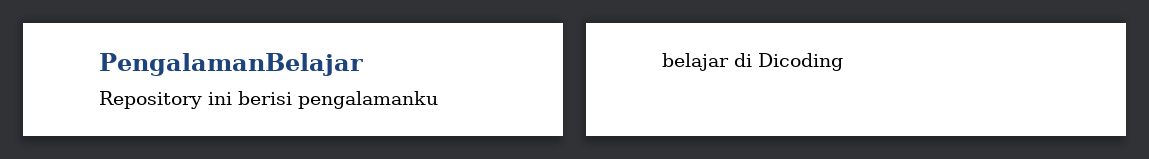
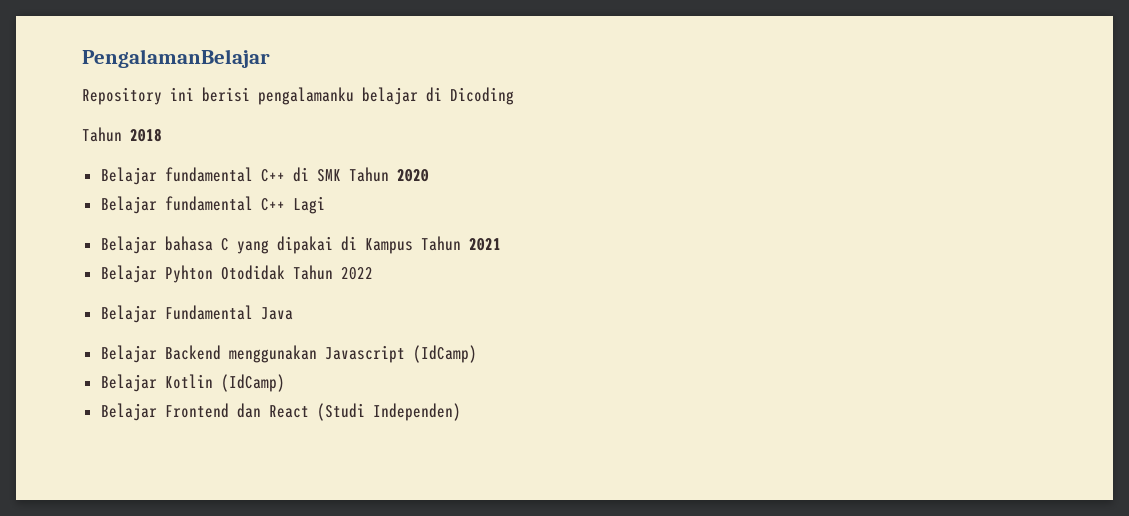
+ Tahun 2018
+ Belajar fundamental C++ di SMK Tahun 2020
+ Belajar fundamental C++ Lagi
+ Belajar bahasa C yang dipakai di Kampus Tahun 2021
+ Belajar Pyhton Otodidak Tahun 2022
+ Belajar Fundamental Java
+ Belajar Backend menggunakan Javascript (IdCamp)
+ Belajar Kotlin (IdCamp)
+ Belajar Frontend dan React (Studi Independen)

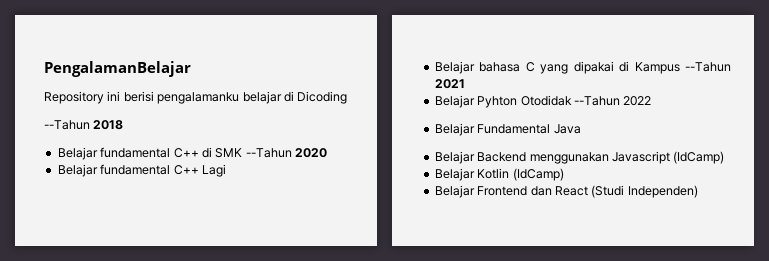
- Tahun 2018
+ --Tahun 2018
- Belajar fundamental C++ di SMK Tahun 2020
+ Belajar fundamental C++ di SMK --Tahun 2020
- Belajar bahasa C yang dipakai di Kampus Tahun 2021
+ Belajar bahasa C yang dipakai di Kampus --Tahun 2021
- Belajar Pyhton Otodidak Tahun 2022
+ Belajar Pyhton Otodidak --Tahun 2022

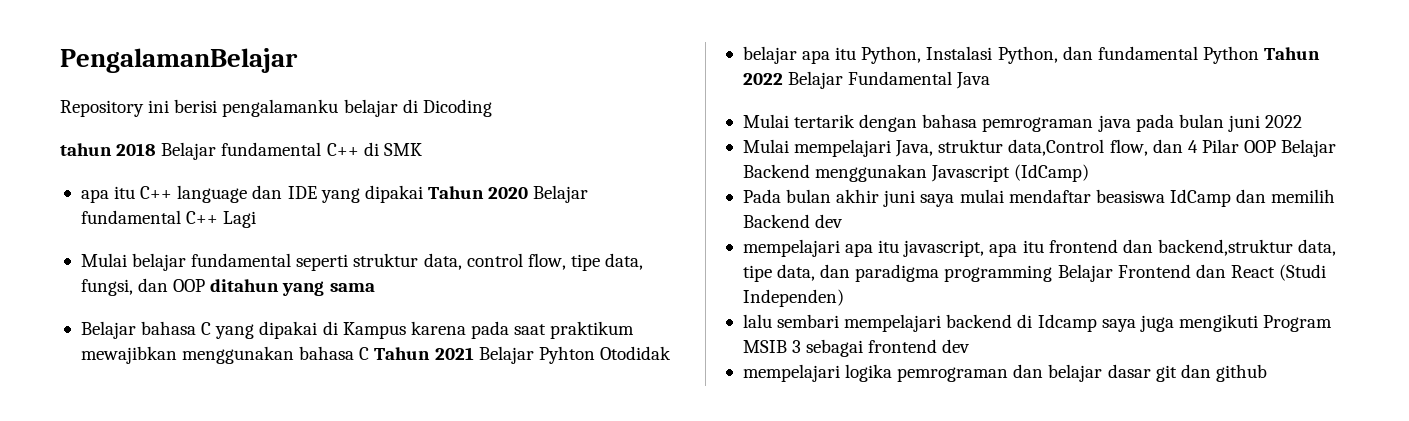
- --Tahun 2018
- Belajar fundamental C++ di SMK --Tahun 2020
- Belajar fundamental C++ Lagi
+ tahun 2018 Belajar fundamental C++ di SMK
+ apa itu C++ language dan IDE yang dipakai Tahun 2020 Belajar fundamental C++ Lagi
+ Mulai belajar fundamental seperti struktur data, control flow, tipe data, fungsi, dan OOP ditahun yang sama
- Belajar bahasa C yang dipakai di Kampus --Tahun 2021
- Belajar Pyhton Otodidak --Tahun 2022
- Belajar Fundamental Java
+ Belajar bahasa C yang dipakai di Kampus karena pada saat praktikum mewajibkan menggunakan bahasa C Tahun 2021 Belajar Pyhton Otodidak
+ belajar apa itu Python, Instalasi Python, dan fundamental Python Tahun 2022 Belajar Fundamental Java
- Belajar Backend menggunakan Javascript (IdCamp)
+ Mulai tertarik dengan bahasa pemrograman java pada bulan juni 2022
+ Mulai mempelajari Java, struktur data,Control flow, dan 4 Pilar OOP Belajar Backend menggunakan Javascript (IdCamp)
- Belajar Kotlin (IdCamp)
- Belajar Frontend dan React (Studi Independen)
+ Pada bulan akhir juni saya mulai mendaftar beasiswa IdCamp dan memilih Backend dev
+ mempelajari apa itu javascript, apa itu frontend dan backend,struktur data, tipe data, dan paradigma programming Belajar Frontend dan React (Studi Independen)
+ lalu sembari mempelajari backend di Idcamp saya juga mengikuti Program MSIB 3 sebagai frontend dev
+ mempelajari logika pemrograman dan belajar dasar git dan github

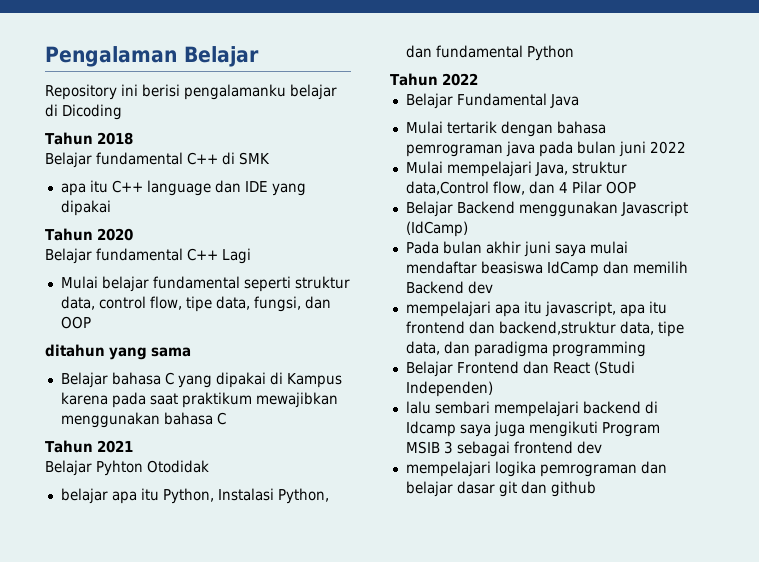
- PengalamanBelajar
+ Pengalaman Belajar
- tahun 2018 Belajar fundamental C++ di SMK
+ Tahun 2018
+ Belajar fundamental C++ di SMK
- apa itu C++ language dan IDE yang dipakai Tahun 2020 Belajar fundamental C++ Lagi
+ apa itu C++ language dan IDE yang dipakai
+ Tahun 2020
+ Belajar fundamental C++ Lagi
- Mulai belajar fundamental seperti struktur data, control flow, tipe data, fungsi, dan OOP ditahun yang sama
+ Mulai belajar fundamental seperti struktur data, control flow, tipe data, fungsi, dan OOP
+ ditahun yang sama
- Belajar bahasa C yang dipakai di Kampus karena pada saat praktikum mewajibkan menggunakan bahasa C Tahun 2021 Belajar Pyhton Otodidak
+ Belajar bahasa C yang dipakai di Kampus karena pada saat praktikum mewajibkan menggunakan bahasa C
+ Tahun 2021
+ Belajar Pyhton Otodidak
- belajar apa itu Python, Instalasi Python, dan fundamental Python Tahun 2022 Belajar Fundamental Java
+ belajar apa itu Python, Instalasi Python, dan fundamental Python
+ Tahun 2022
+ Belajar Fundamental Java
- Mulai mempelajari Java, struktur data,Control flow, dan 4 Pilar OOP Belajar Backend menggunakan Javascript (IdCamp)
+ Mulai mempelajari Java, struktur data,Control flow, dan 4 Pilar OOP
+ Belajar Backend menggunakan Javascript (IdCamp)
- mempelajari apa itu javascript, apa itu frontend dan backend,struktur data, tipe data, dan paradigma programming Belajar Frontend dan React (Studi Independen)
+ mempelajari apa itu javascript, apa itu frontend dan backend,struktur data, tipe data, dan paradigma programming
+ Belajar Frontend dan React (Studi Independen)

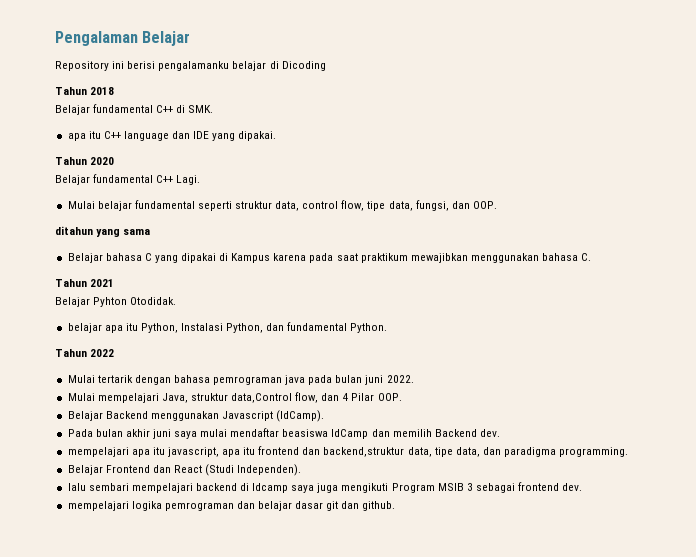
- Belajar fundamental C++ di SMK
+ Belajar fundamental C++ di SMK.
- apa itu C++ language dan IDE yang dipakai
+ apa itu C++ language dan IDE yang dipakai.
- Belajar fundamental C++ Lagi
+ Belajar fundamental C++ Lagi.
- Mulai belajar fundamental seperti struktur data, control flow, tipe data, fungsi, dan OOP
+ Mulai belajar fundamental seperti struktur data, control flow, tipe data, fungsi, dan OOP.
- Belajar bahasa C yang dipakai di Kampus karena pada saat praktikum mewajibkan menggunakan bahasa C
+ Belajar bahasa C yang dipakai di Kampus karena pada saat praktikum mewajibkan menggunakan bahasa C.
- Belajar Pyhton Otodidak
+ Belajar Pyhton Otodidak.
- belajar apa itu Python, Instalasi Python, dan fundamental Python
+ belajar apa itu Python, Instalasi Python, dan fundamental Python.
- Belajar Fundamental Java
- Mulai tertarik dengan bahasa pemrograman java pada bulan juni 2022
+ Mulai tertarik dengan bahasa pemrograman java pada bulan juni 2022.
- Mulai mempelajari Java, struktur data,Control flow, dan 4 Pilar OOP
+ Mulai mempelajari Java, struktur data,Control flow, dan 4 Pilar OOP.
- Belajar Backend menggunakan Javascript (IdCamp)
+ Belajar Backend menggunakan Javascript (IdCamp).
- Pada bulan akhir juni saya mulai mendaftar beasiswa IdCamp dan memilih Backend dev
+ Pada bulan akhir juni saya mulai mendaftar beasiswa IdCamp dan memilih Backend dev.
- mempelajari apa itu javascript, apa itu frontend dan backend,struktur data, tipe data, dan paradigma programming
+ mempelajari apa itu javascript, apa itu frontend dan backend,struktur data, tipe data, dan paradigma programming.
- Belajar Frontend dan React (Studi Independen)
+ Belajar Frontend dan React (Studi Independen).
- lalu sembari mempelajari backend di Idcamp saya juga mengikuti Program MSIB 3 sebagai frontend dev
+ lalu sembari mempelajari backend di Idcamp saya juga mengikuti Program MSIB 3 sebagai frontend dev.
- mempelajari logika pemrograman dan belajar dasar git dan github
+ mempelajari logika pemrograman dan belajar dasar git dan github.

